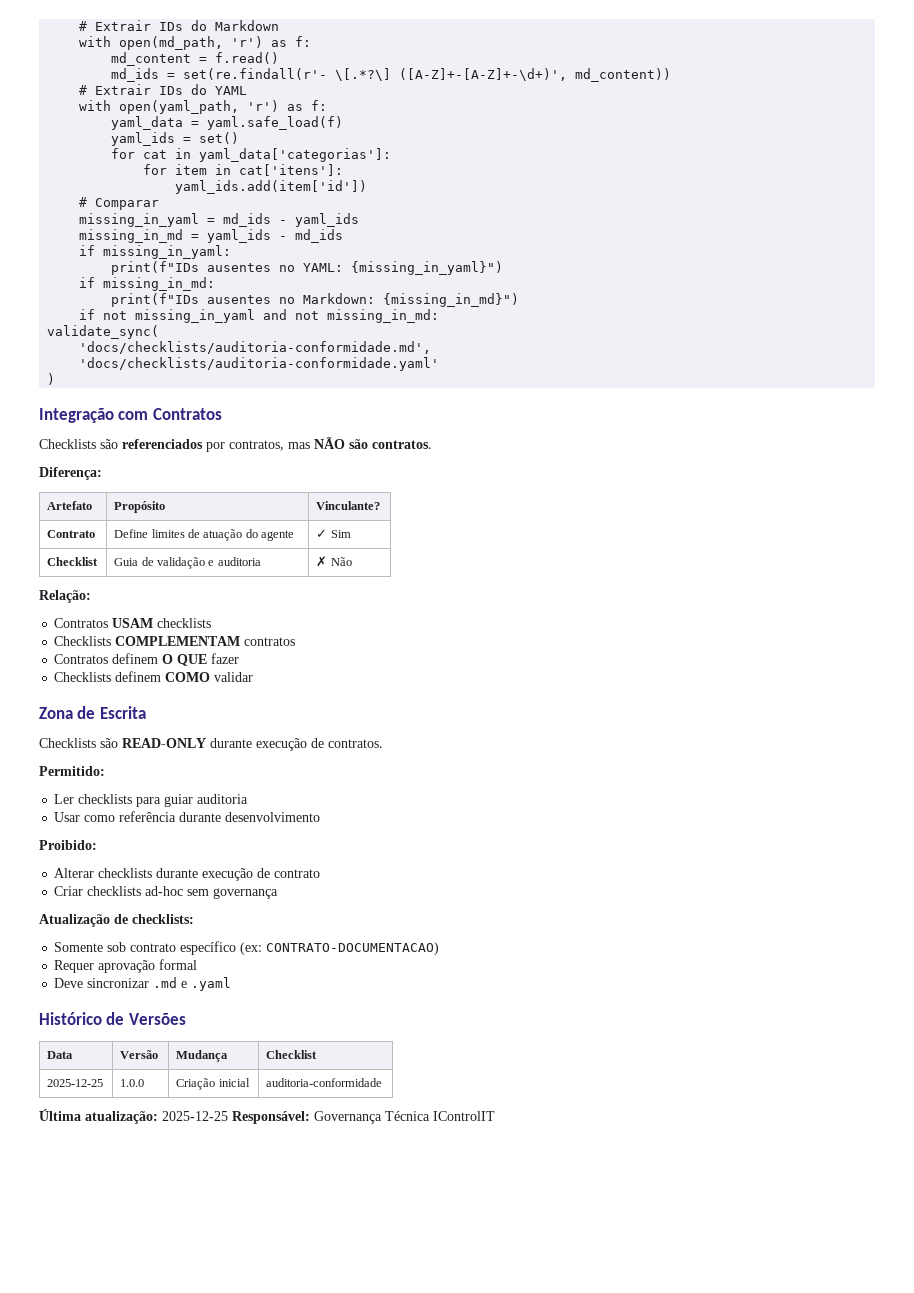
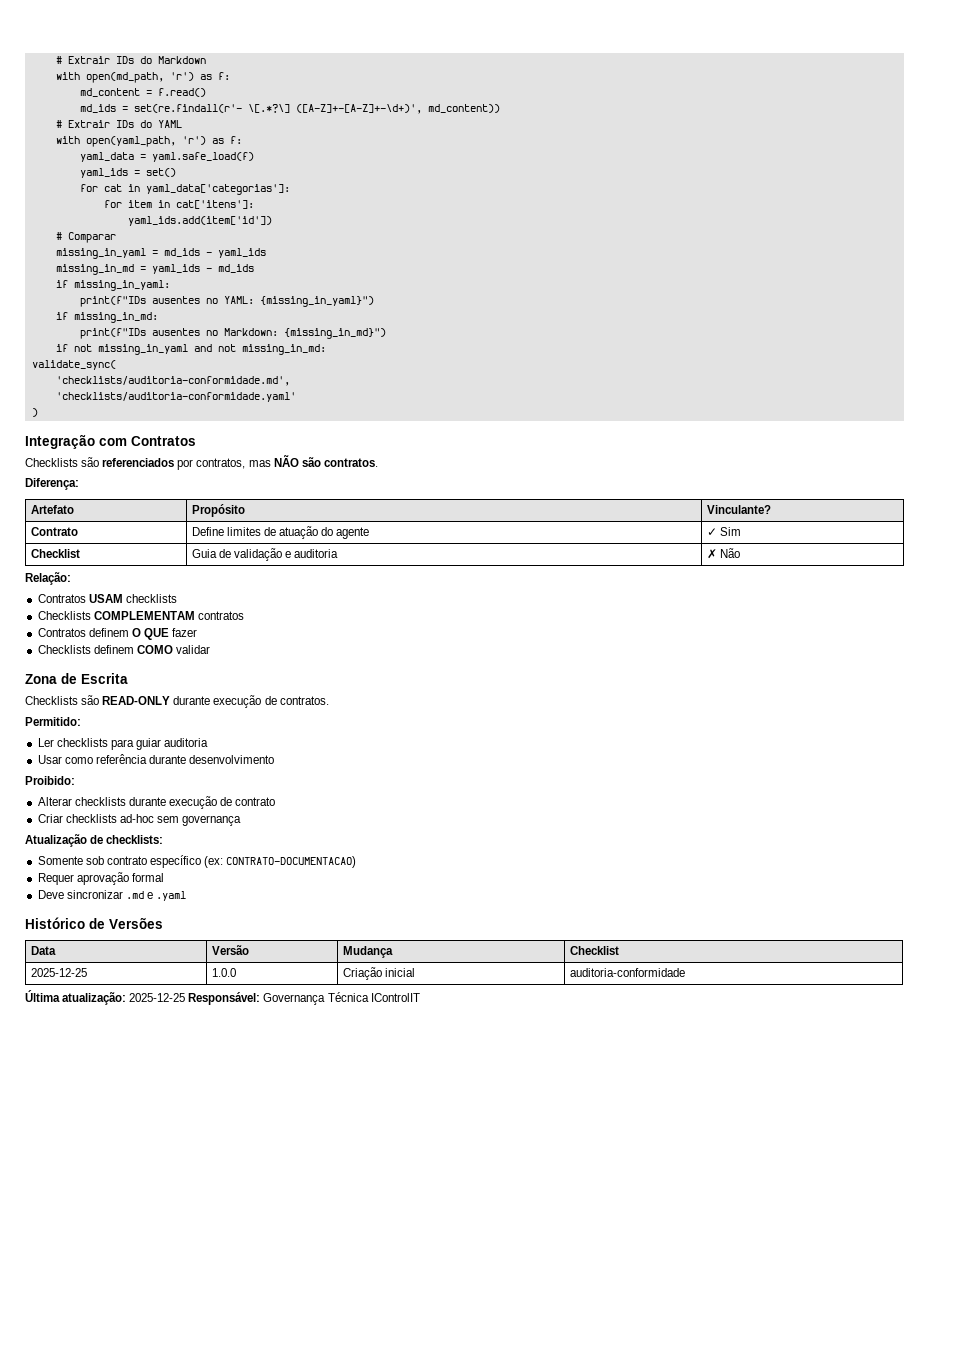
- 'docs/checklists/auditoria-conformidade.md',
- 'docs/checklists/auditoria-conformidade.yaml'
+ 'checklists/auditoria-conformidade.md',
+ 'checklists/auditoria-conformidade.yaml'

